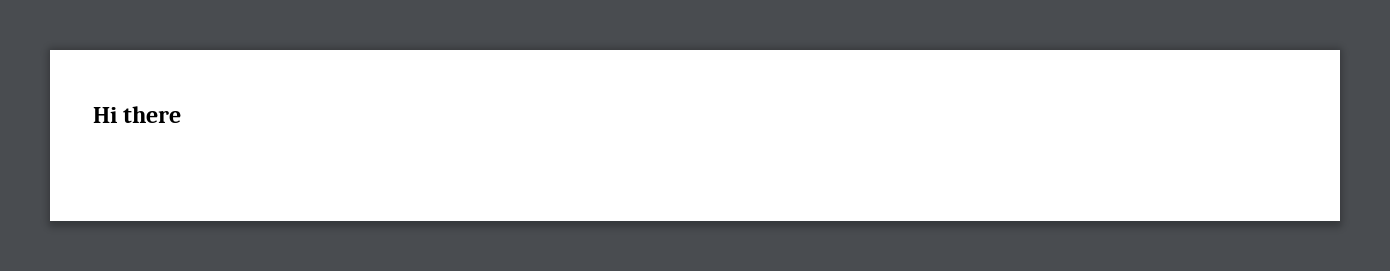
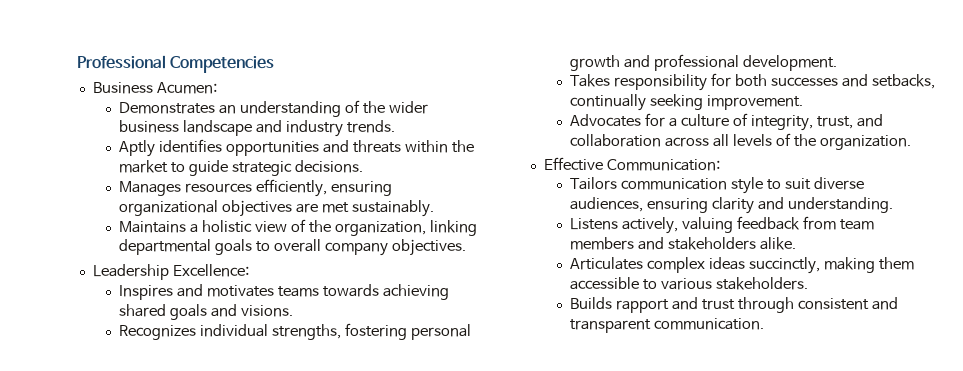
- Hi there
+ Professional Competencies
+ Business Acumen:
+ Demonstrates an understanding of the wider business landscape and industry trends.
+ Aptly identifies opportunities and threats within the market to guide strategic decisions.
+ Manages resources efficiently, ensuring organizational objectives are met sustainably.
+ Maintains a holistic view of the organization, linking departmental goals to overall company objectives.
+ Leadership Excellence:
+ Inspires and motivates teams towards achieving shared goals and visions.
+ Recognizes individual strengths, fostering personal growth and professional development.
+ Takes responsibility for both successes and setbacks, continually seeking improvement.
+ Advocates for a culture of integrity, trust, and collaboration across all levels of the organization.
+ Effective Communication:
+ Tailors communication style to suit diverse audiences, ensuring clarity and understanding.
+ Listens actively, valuing feedback from team members and stakeholders alike.
+ Articulates complex ideas succinctly, making them accessible to various stakeholders.
+ Builds rapport and trust through consistent and transparent communication.

